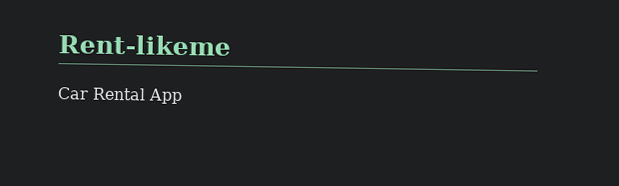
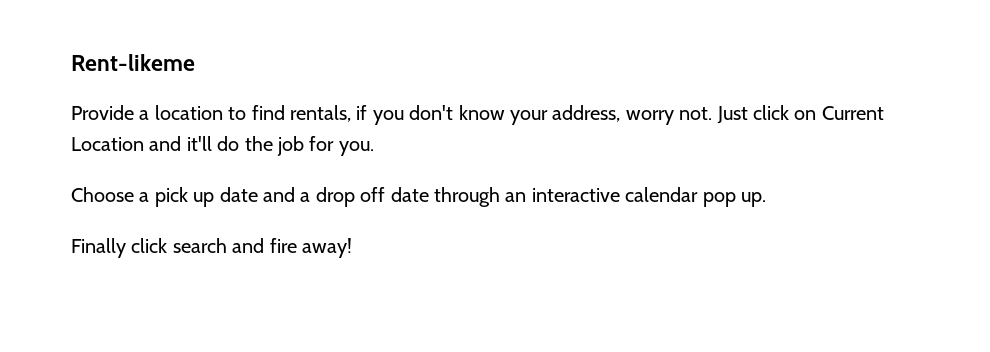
- Car Rental App
+ Provide a location to find rentals, if you don't know your address, worry not. Just click on Current Location and it'll do the job for you.
+ Choose a pick up date and a drop off date through an interactive calendar pop up.
+ Finally click search and fire away!

